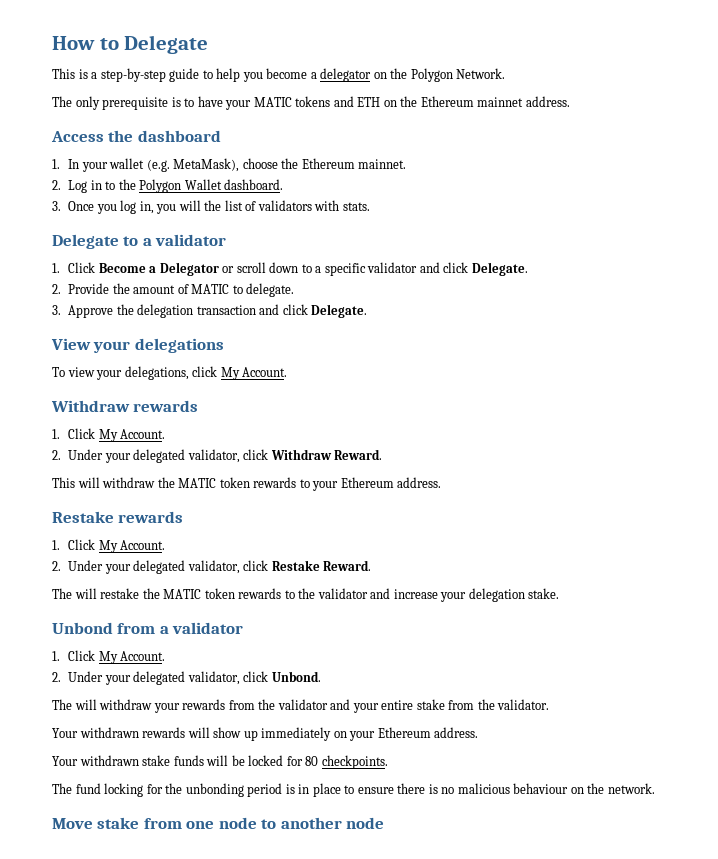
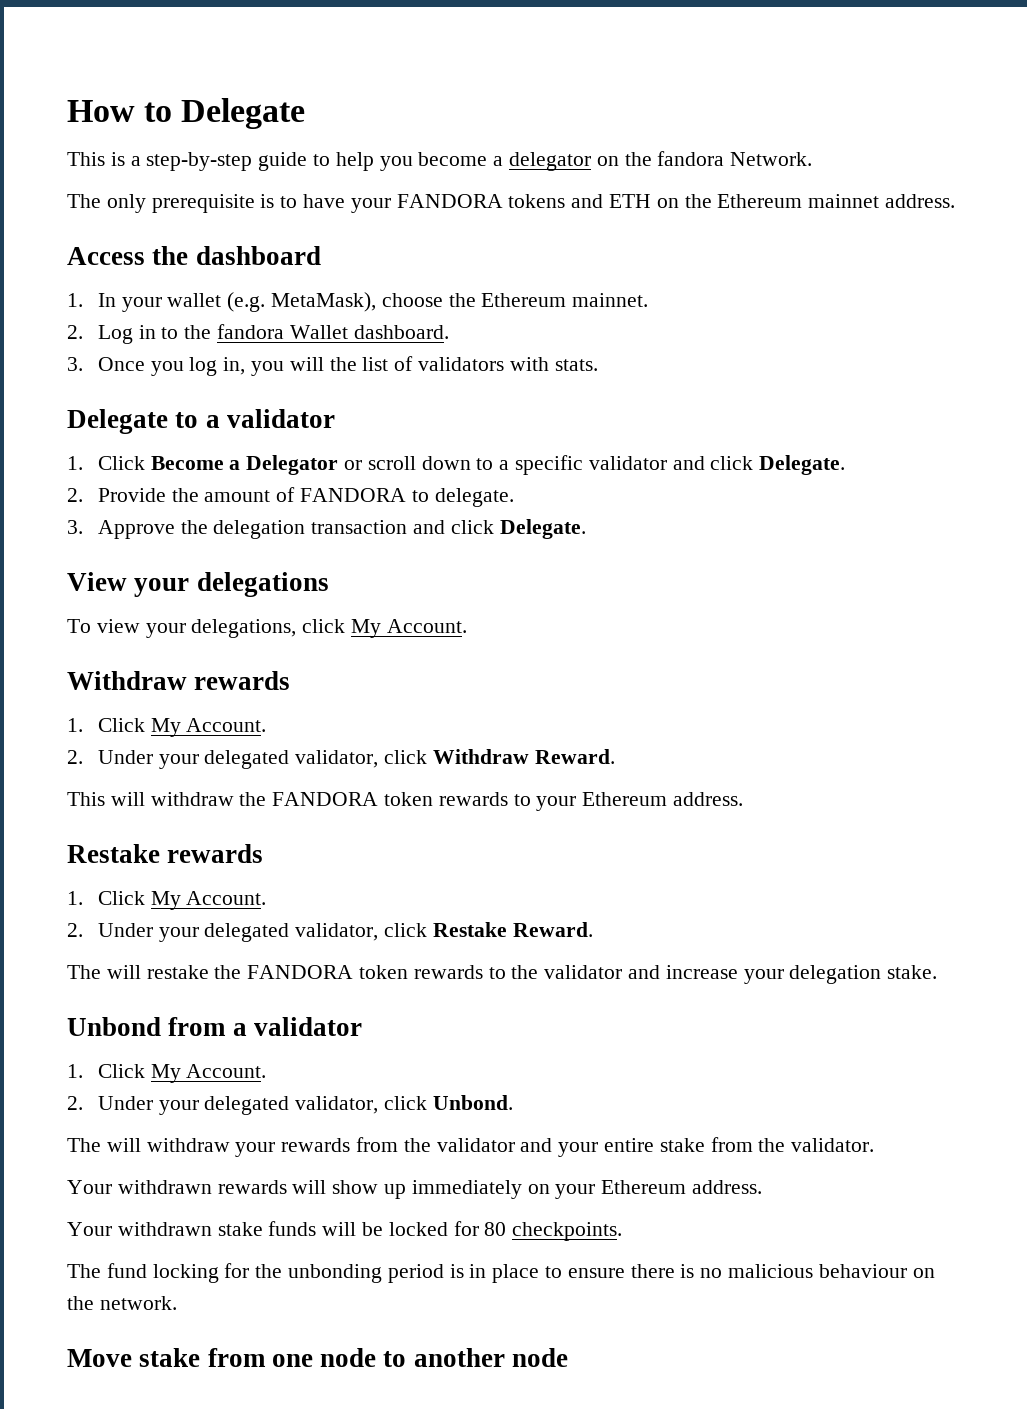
- This is a step-by-step guide to help you become a delegator on the Polygon Network.
+ This is a step-by-step guide to help you become a delegator on the fandora Network.
- The only prerequisite is to have your MATIC tokens and ETH on the Ethereum mainnet address.
+ The only prerequisite is to have your FANDORA tokens and ETH on the Ethereum mainnet address.
- 2. Log in to the Polygon Wallet dashboard.
+ 2. Log in to the fandora Wallet dashboard.
- 2. Provide the amount of MATIC to delegate.
+ 2. Provide the amount of FANDORA to delegate.
- This will withdraw the MATIC token rewards to your Ethereum address.
+ This will withdraw the FANDORA token rewards to your Ethereum address.
- The will restake the MATIC token rewards to the validator and increase your delegation stake.
+ The will restake the FANDORA token rewards to the validator and increase your delegation stake.

